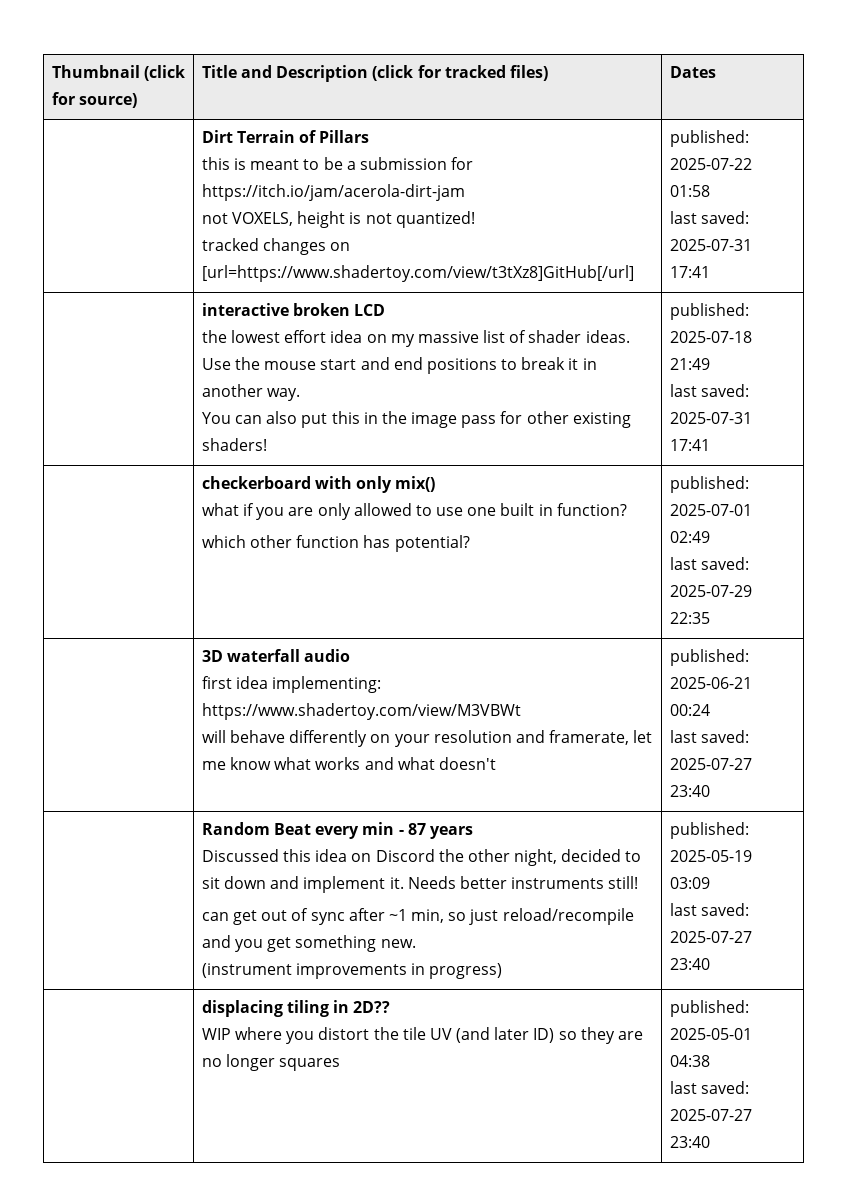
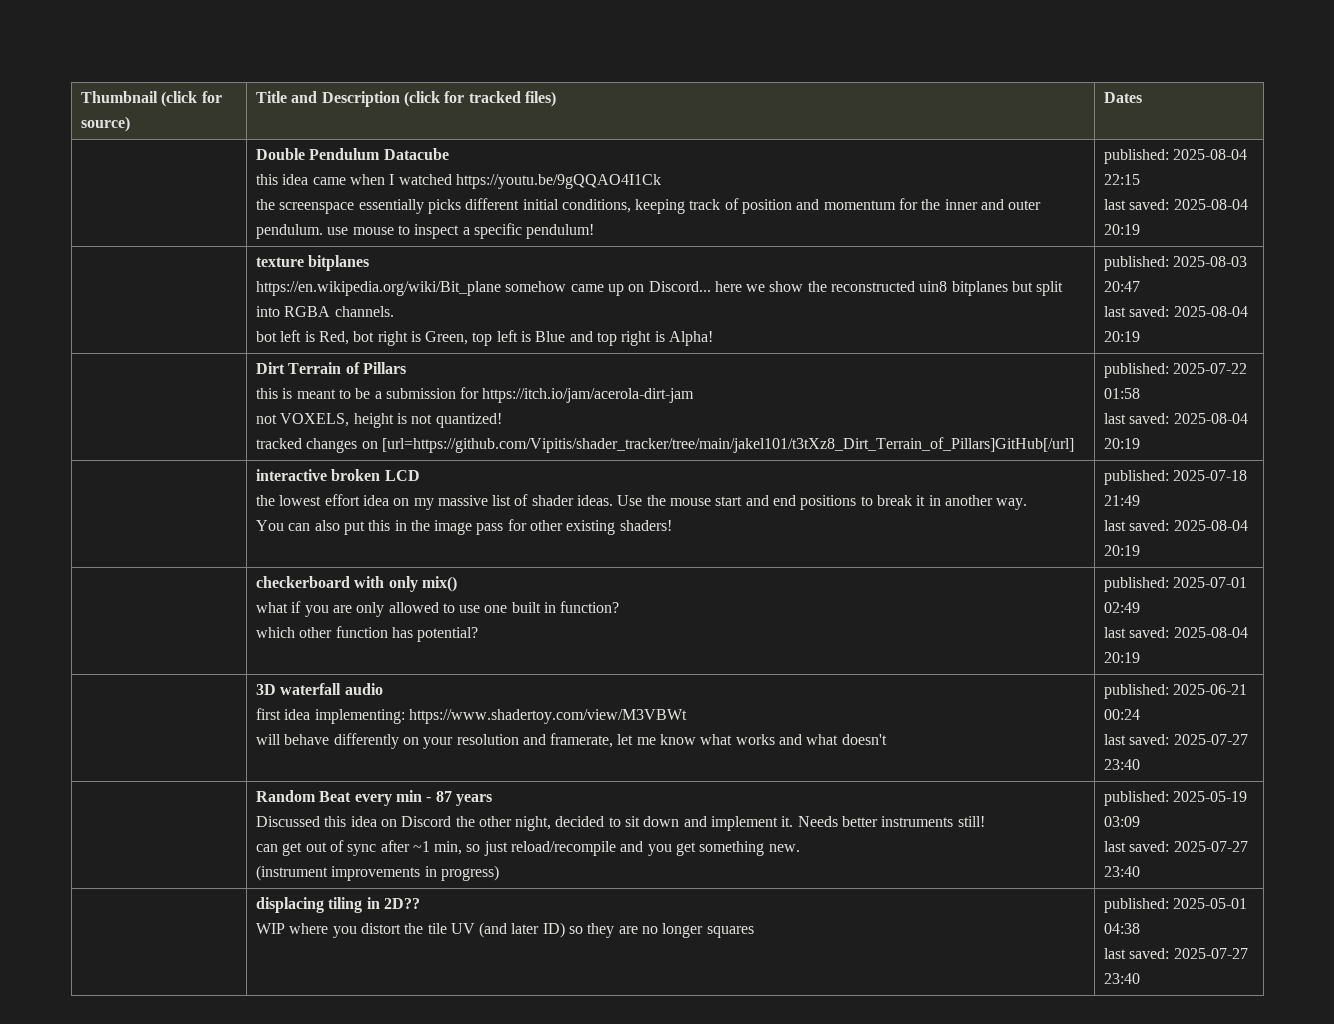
+ Double Pendulum Datacube
+ this idea came when I watched https://youtu.be/9gQQAO4I1Ck
+ the screenspace essentially picks different initial conditions, keeping track of position and momentum for the inner and outer pendulum. use mouse to inspect a specific pendulum! | published: 2025-08-04 22:15
+ last saved: 2025-08-04 20:19
+ | texture bitplanes
+ https://en.wikipedia.org/wiki/Bit_plane somehow came up on Discord... here we show the reconstructed uin8 bitplanes but split into RGBA channels.
+ bot left is Red, bot right is Green, top left is Blue and top right is Alpha! | published: 2025-08-03 20:47
+ last saved: 2025-08-04 20:19
  | Dirt Terrain of Pillars
  this is meant to be a submission for https://itch.io/jam/acerola-dirt-jam
  not VOXELS, height is not quantized!
- tracked changes on [url=https://www.shadertoy.com/view/t3tXz8]GitHub[/url] | published: 2025-07-22 01:58
- last saved: 2025-07-31 17:41
+ tracked changes on [url=https://github.com/Vipitis/shader_tracker/tree/main/jakel101/t3tXz8_Dirt_Terrain_of_Pillars]GitHub[/url] | published: 2025-07-22 01:58
+ last saved: 2025-08-04 20:19
  published: 2025-07-18 21:49
- last saved: 2025-07-31 17:41
+ last saved: 2025-08-04 20:19
  | checkerboard with only mix()
  what if you are only allowed to use one built in function?
  which other function has potential? | published: 2025-07-01 02:49
- last saved: 2025-07-29 22:35
+ last saved: 2025-08-04 20:19

